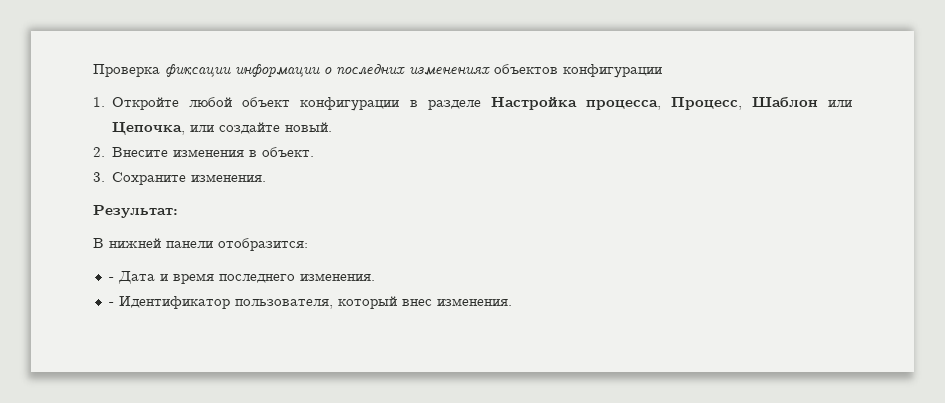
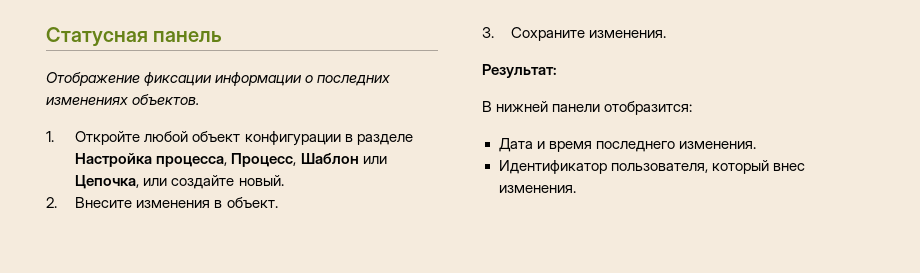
- Проверка фиксации информации о последних изменениях объектов конфигурации
+ Статусная панель
+ Отображение фиксации информации о последних изменениях объектов.
- - Дата и время последнего изменения.
+ Дата и время последнего изменения.
- - Идентификатор пользователя, который внес изменения.
+ Идентификатор пользователя, который внес изменения.

